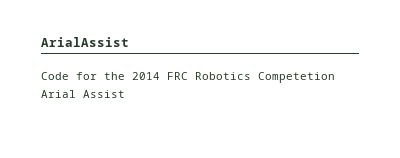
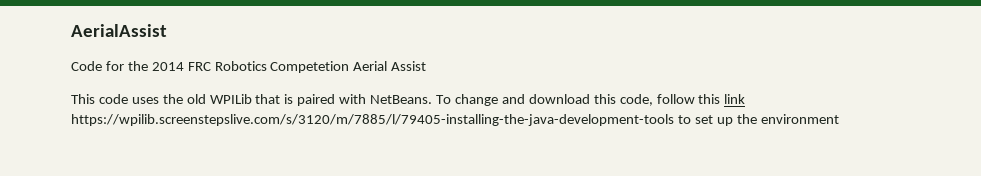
- ArialAssist
+ AerialAssist
- Code for the 2014 FRC Robotics Competetion Arial Assist
+ Code for the 2014 FRC Robotics Competetion Aerial Assist
+ This code uses the old WPILib that is paired with NetBeans. To change and download this code, follow this link https://wpilib.screenstepslive.com/s/3120/m/7885/l/79405-installing-the-java-development-tools to set up the environment

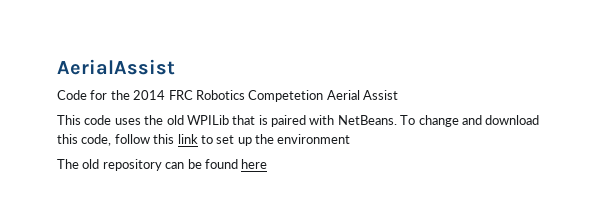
- To change and download this code, follow this link https://wpilib.screenstepslive.com/s/3120/m/7885/l/79405-installing-the-java-development-tools to set up the environment
+ To change and download this code, follow this link to set up the environment
+ The old repository can be found here

